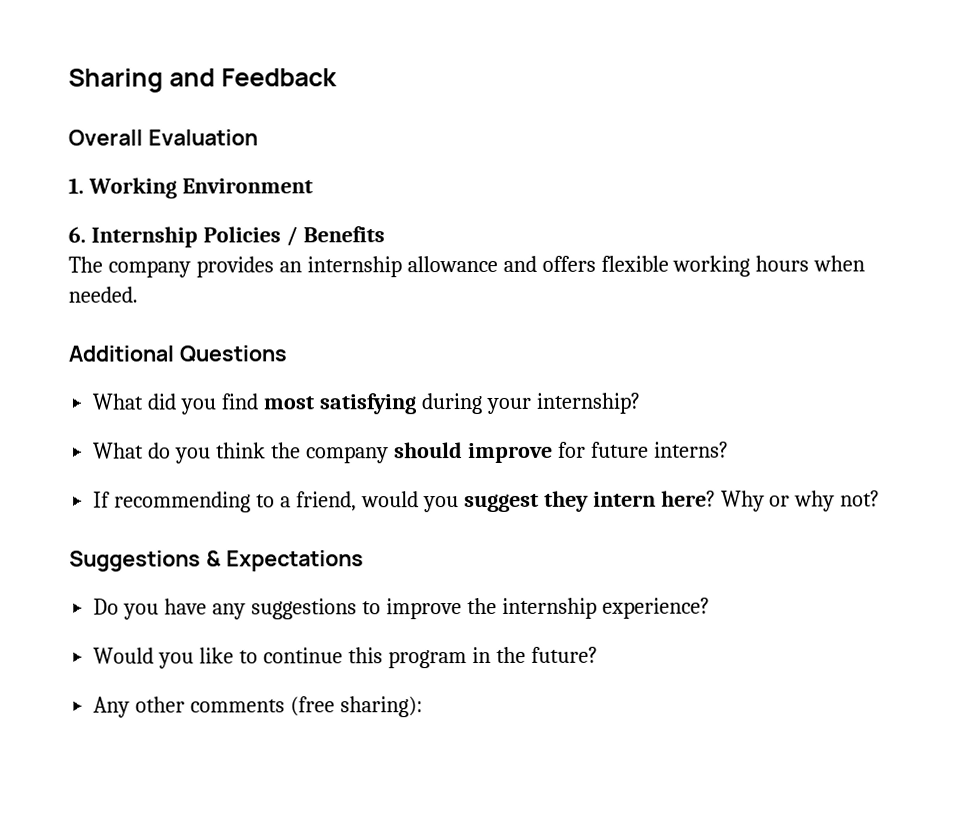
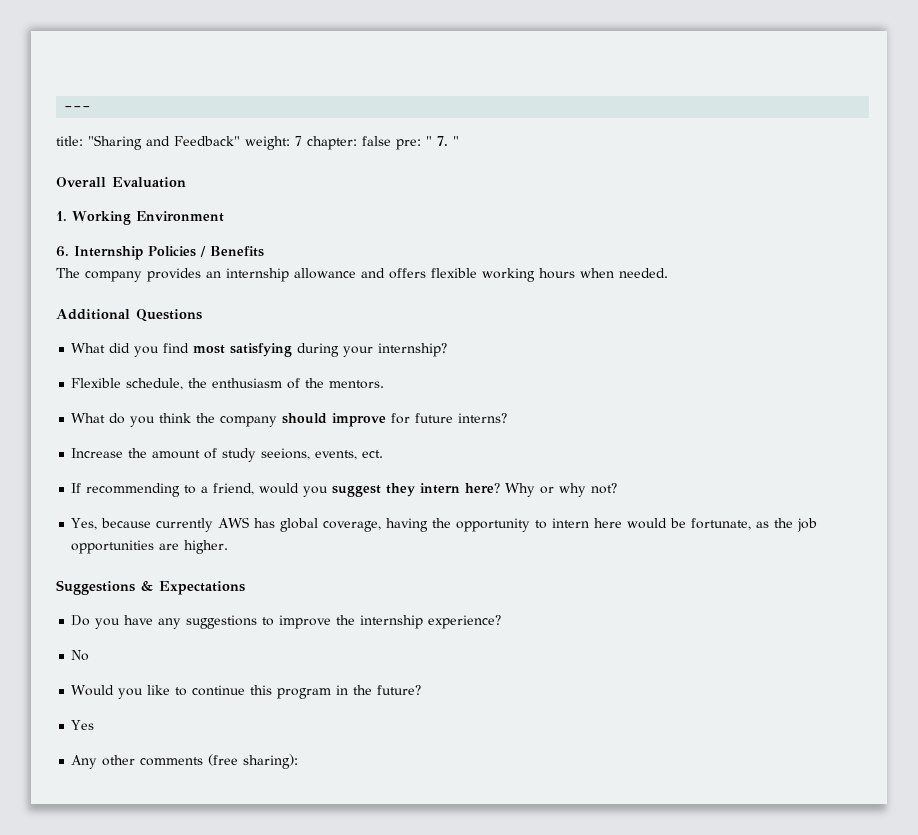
- Sharing and Feedback
+ ---
+ title: "Sharing and Feedback" weight: 7 chapter: false pre: " 7. "
+ Flexible schedule, the enthusiasm of the mentors.
+ Increase the amount of study seeions, events, ect.
+ Yes, because currently AWS has global coverage, having the opportunity to intern here would be fortunate, as the job opportunities are higher.
+ No
+ Yes

